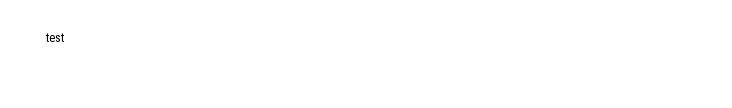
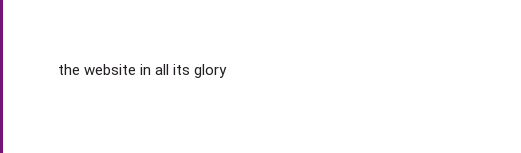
- test
+ the website in all its glory

